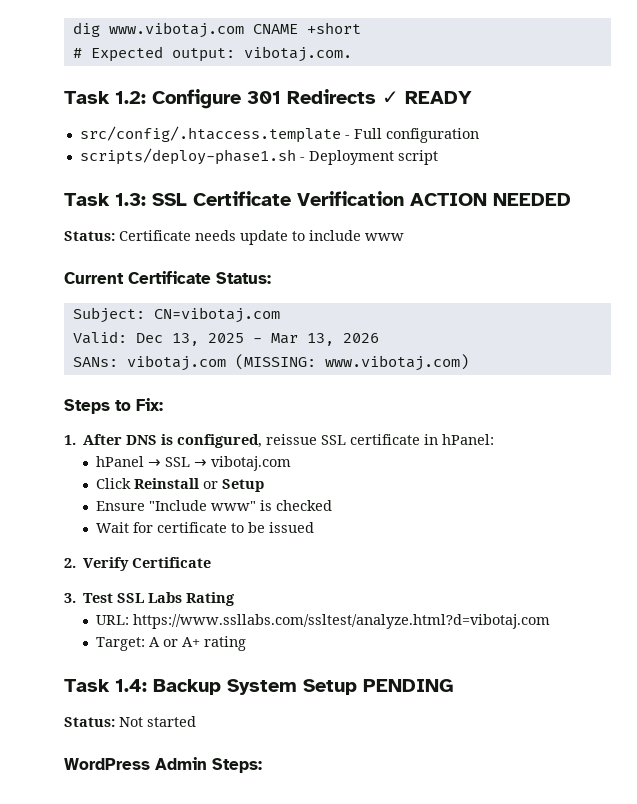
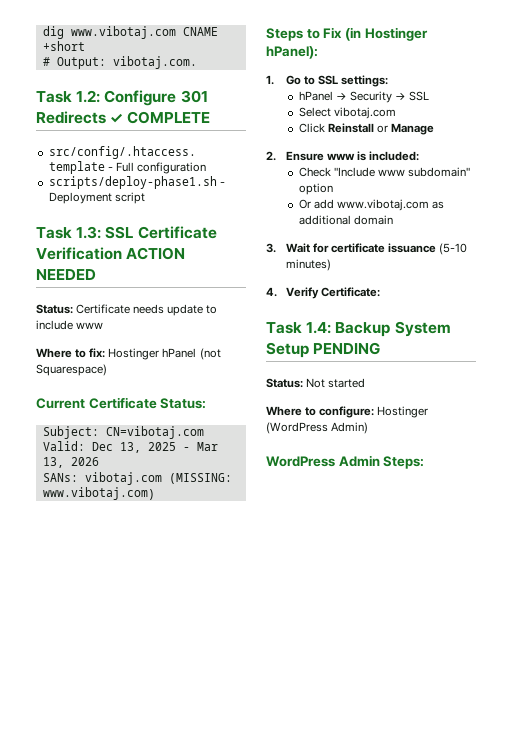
- # Expected output: vibotaj.com.
+ # Output: vibotaj.com.
- Task 1.2: Configure 301 Redirects ✓ READY
+ Task 1.2: Configure 301 Redirects ✓ COMPLETE
+ Where to fix: Hostinger hPanel (not Squarespace)
- Steps to Fix:
- 1. After DNS is configured, reissue SSL certificate in hPanel:
+ Steps to Fix (in Hostinger hPanel):
+ 1. Go to SSL settings:
- hPanel → SSL → vibotaj.com
+ hPanel → Security → SSL
+ Select vibotaj.com
- Click Reinstall or Setup
- Ensure "Include www" is checked
- Wait for certificate to be issued
- 2. Verify Certificate
- 3. Test SSL Labs Rating
- URL: https://www.ssllabs.com/ssltest/analyze.html?d=vibotaj.com
- Target: A or A+ rating
+ Click Reinstall or Manage
+ 2. Ensure www is included:
+ Check "Include www subdomain" option
+ Or add www.vibotaj.com as additional domain
+ 3. Wait for certificate issuance (5-10 minutes)
+ 4. Verify Certificate:
+ Where to configure: Hostinger (WordPress Admin)

